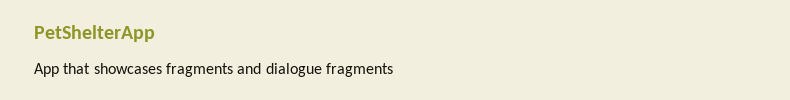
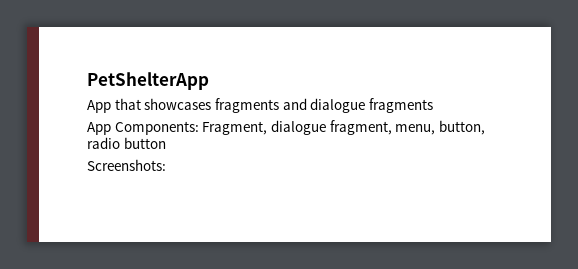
+ App Components: Fragment, dialogue fragment, menu, button, radio button
+ Screenshots:

